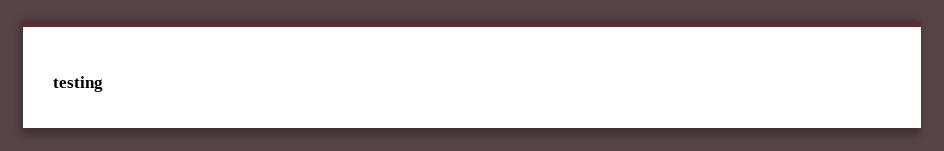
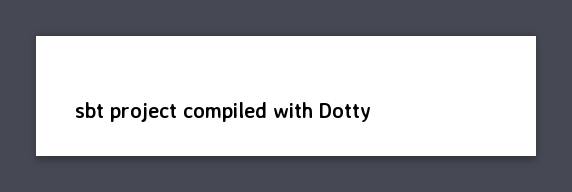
- testing
+ sbt project compiled with Dotty

